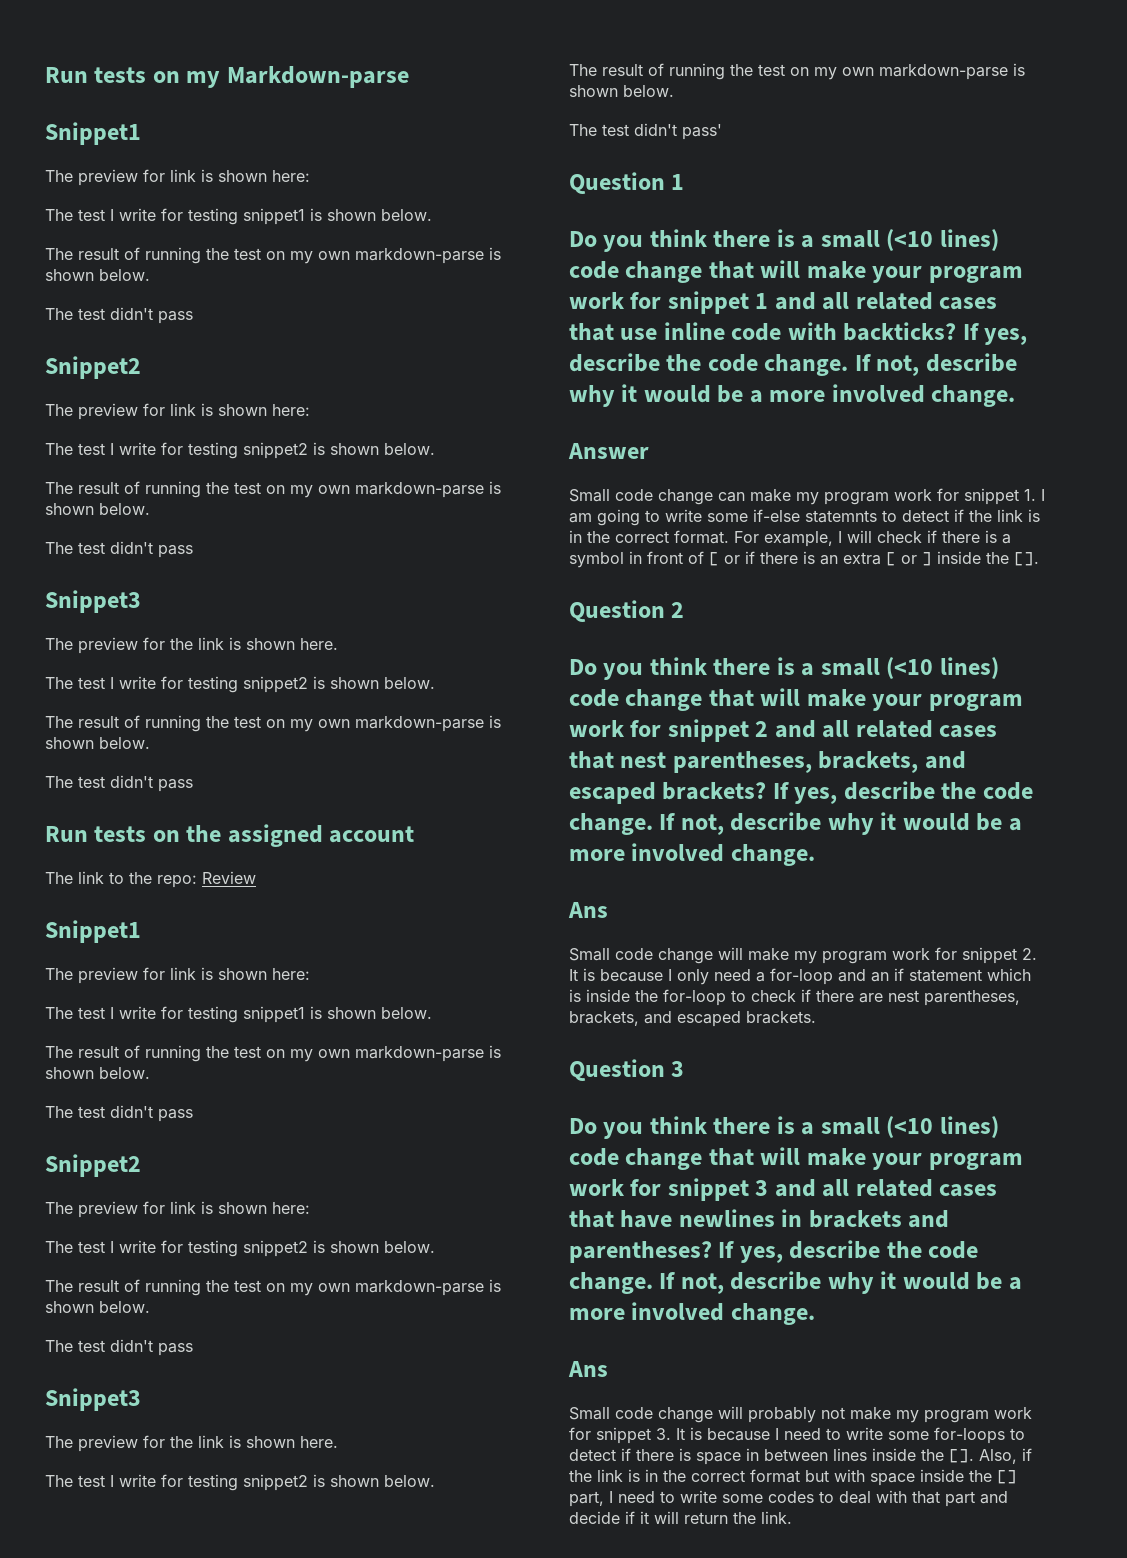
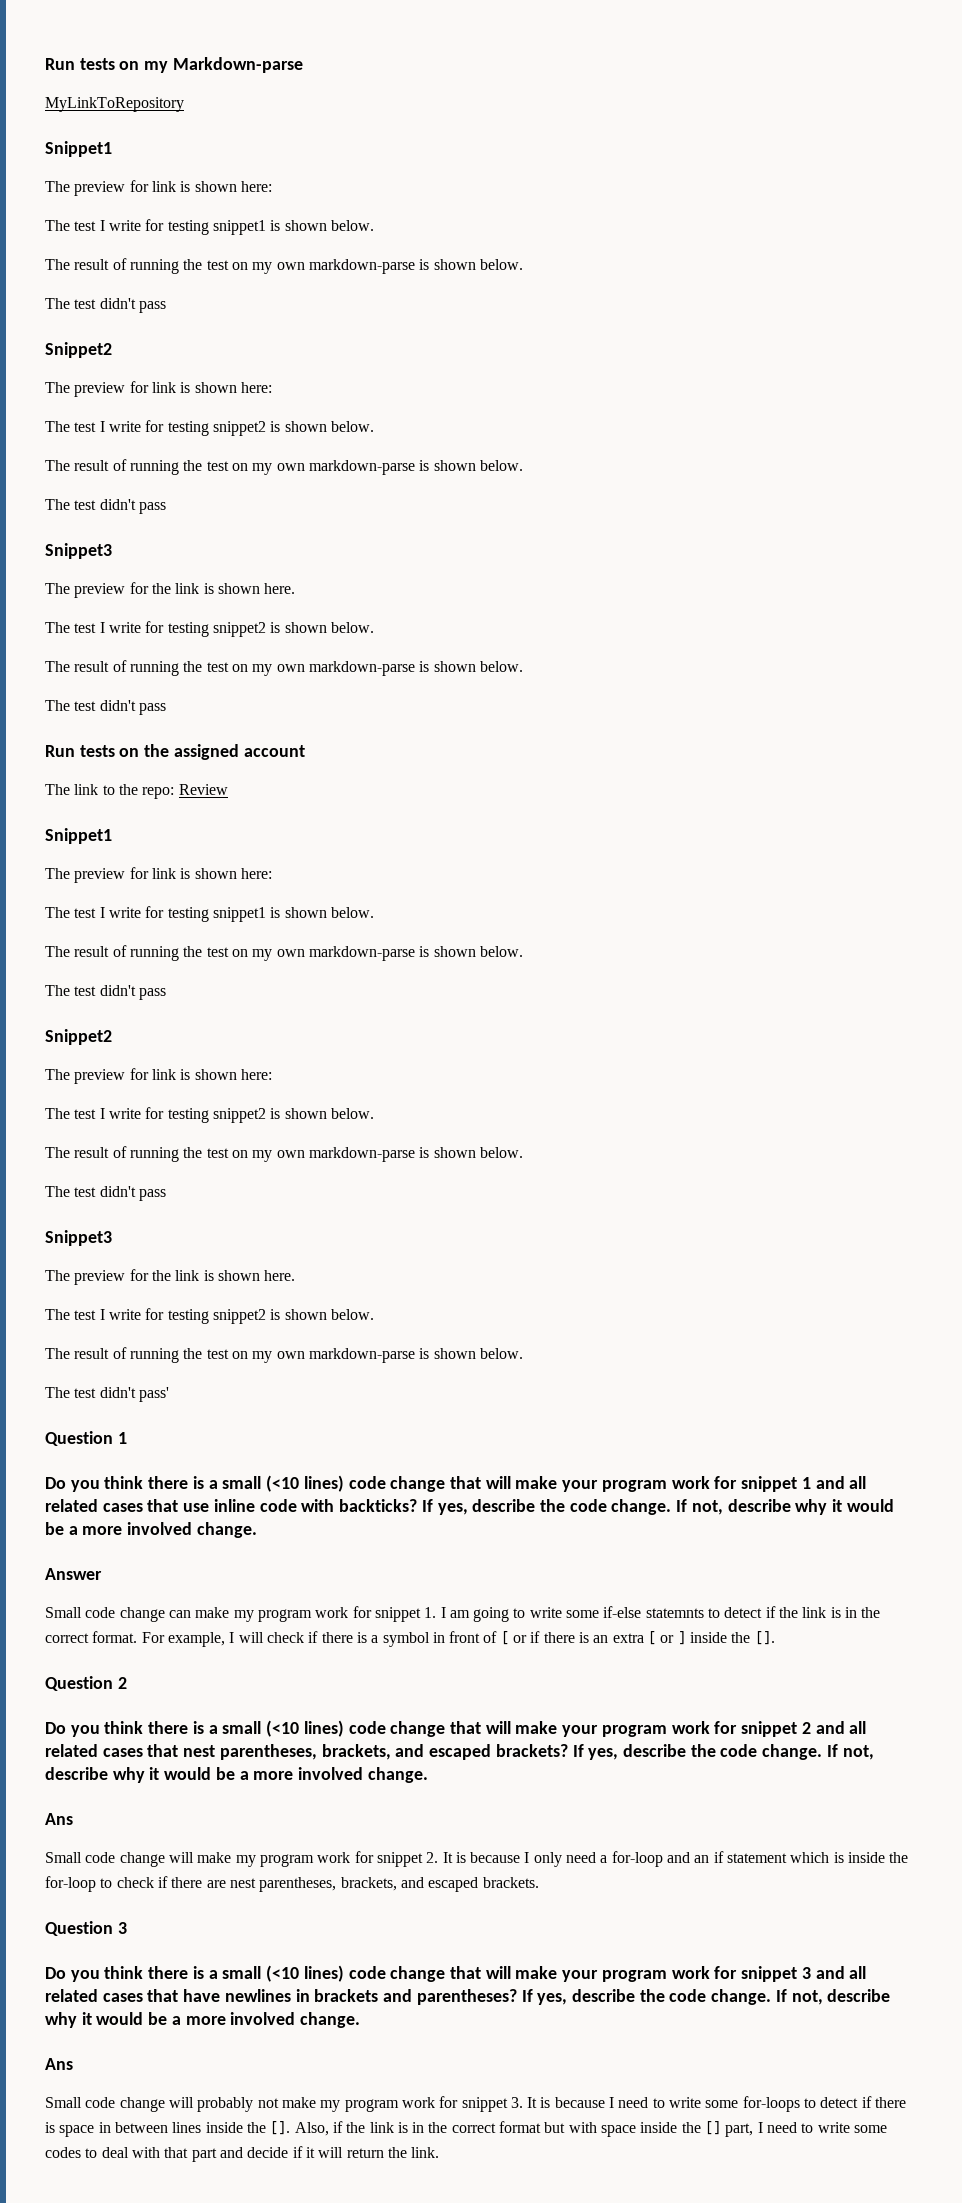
+ MyLinkToRepository

